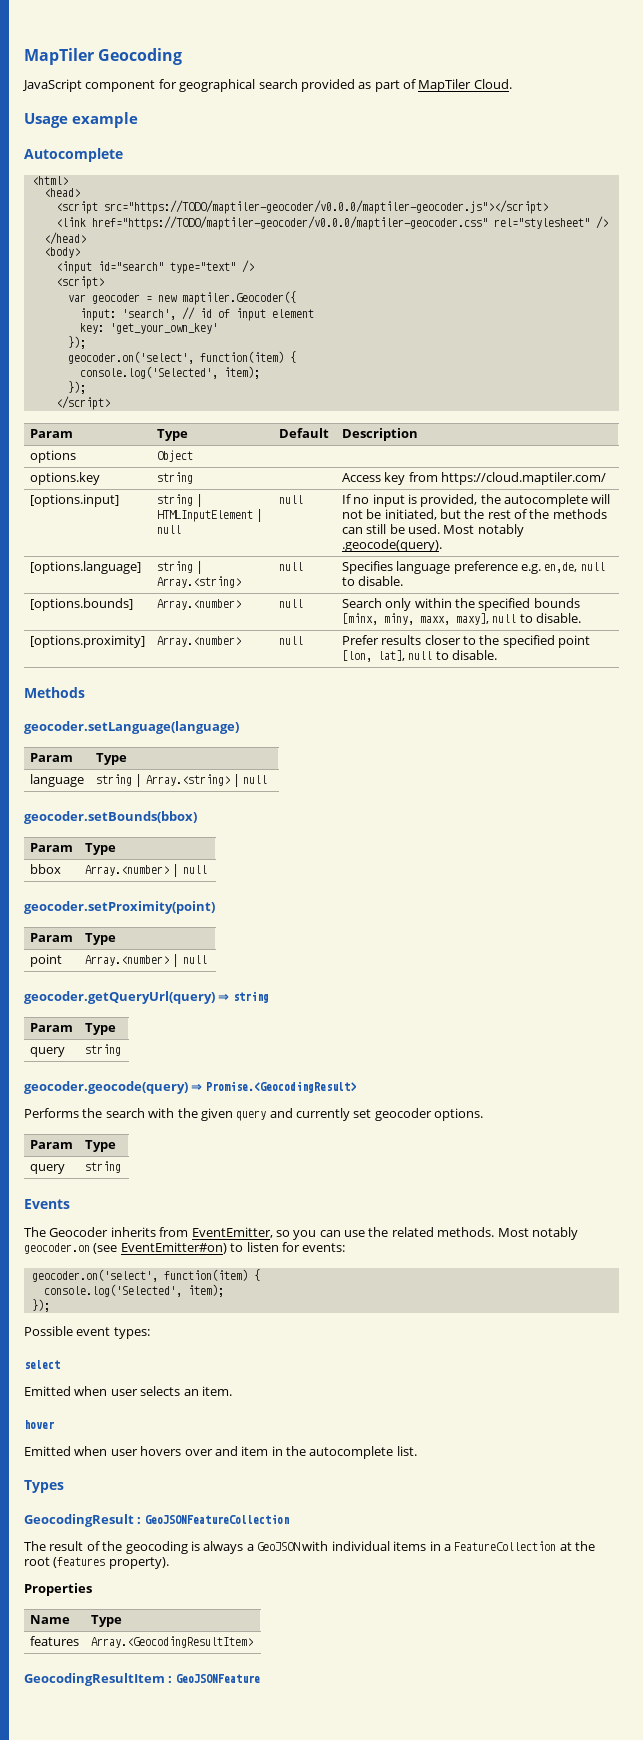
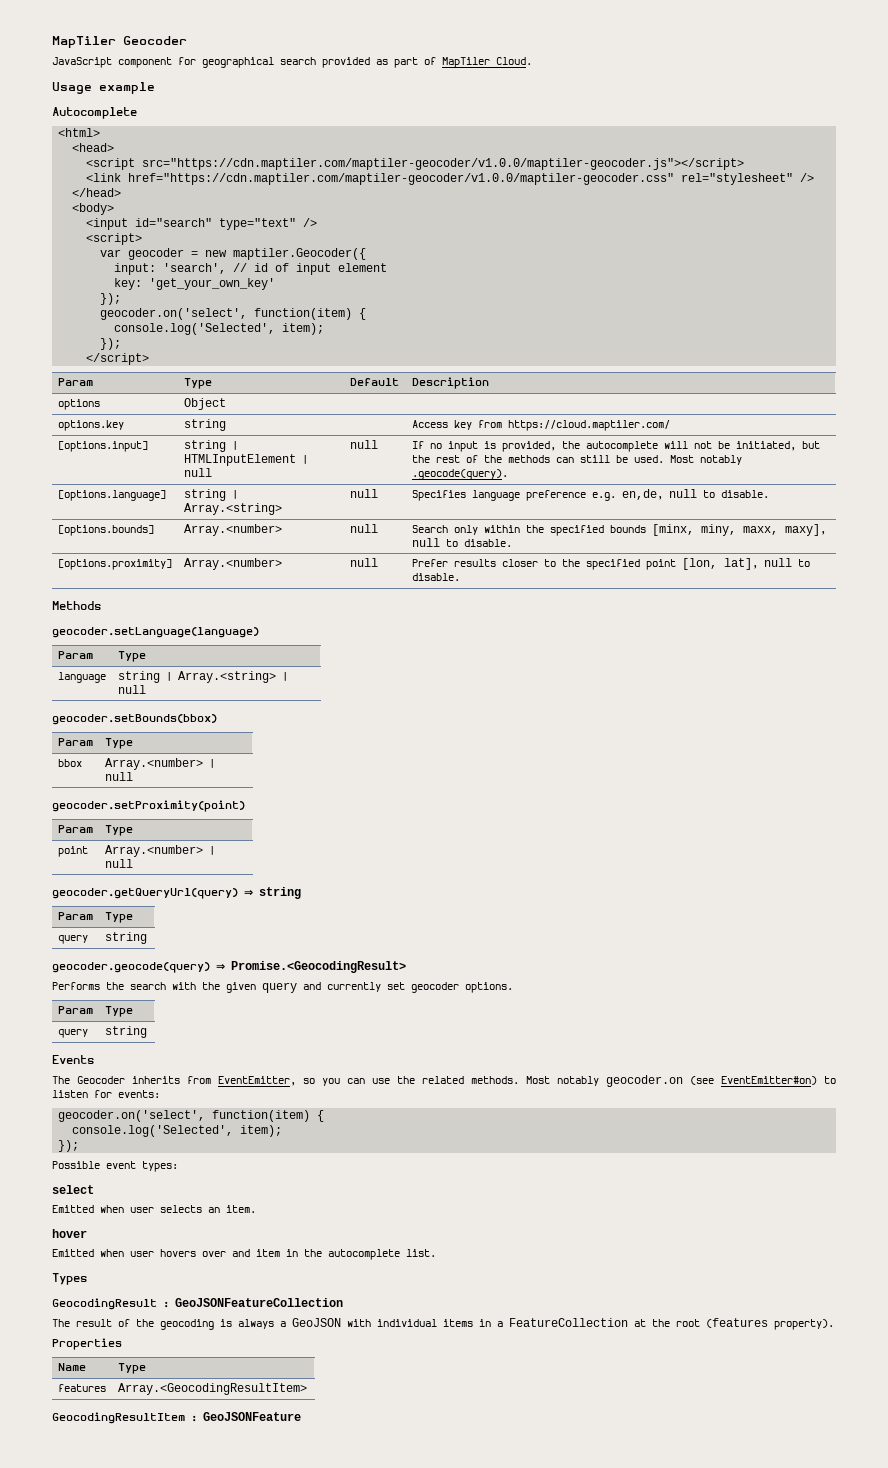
- MapTiler Geocoding
+ MapTiler Geocoder
- <script src="https://TODO/maptiler-geocoder/v0.0.0/maptiler-geocoder.js"></script>
+ <script src="https://cdn.maptiler.com/maptiler-geocoder/v1.0.0/maptiler-geocoder.js"></script>
- <link href="https://TODO/maptiler-geocoder/v0.0.0/maptiler-geocoder.css" rel="stylesheet" />
+ <link href="https://cdn.maptiler.com/maptiler-geocoder/v1.0.0/maptiler-geocoder.css" rel="stylesheet" />

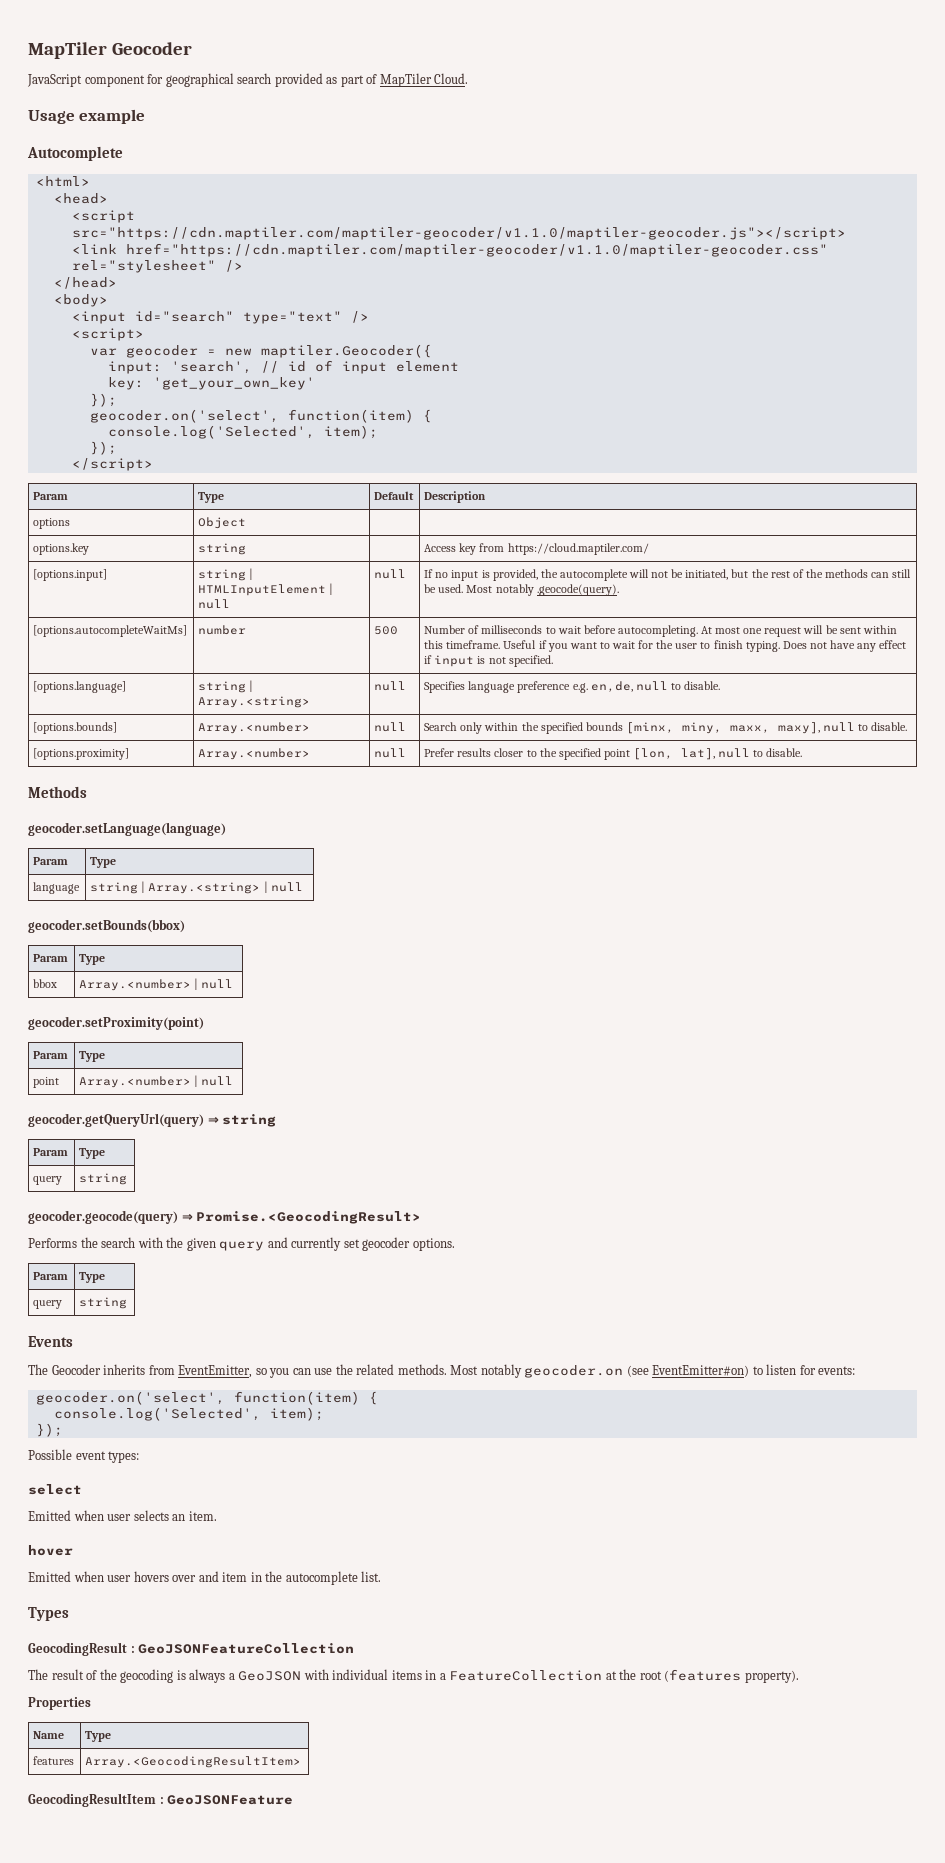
- <script src="https://cdn.maptiler.com/maptiler-geocoder/v1.0.0/maptiler-geocoder.js"></script>
+ <script src="https://cdn.maptiler.com/maptiler-geocoder/v1.1.0/maptiler-geocoder.js"></script>
- <link href="https://cdn.maptiler.com/maptiler-geocoder/v1.0.0/maptiler-geocoder.css" rel="stylesheet" />
+ <link href="https://cdn.maptiler.com/maptiler-geocoder/v1.1.0/maptiler-geocoder.css" rel="stylesheet" />
+ [options.autocompleteWaitMs] | number | 500 | Number of milliseconds to wait before autocompleting. At most one request will be sent within this timeframe. Useful if you want to wait for the user to finish typing. Does not have any effect if input is not specified.

